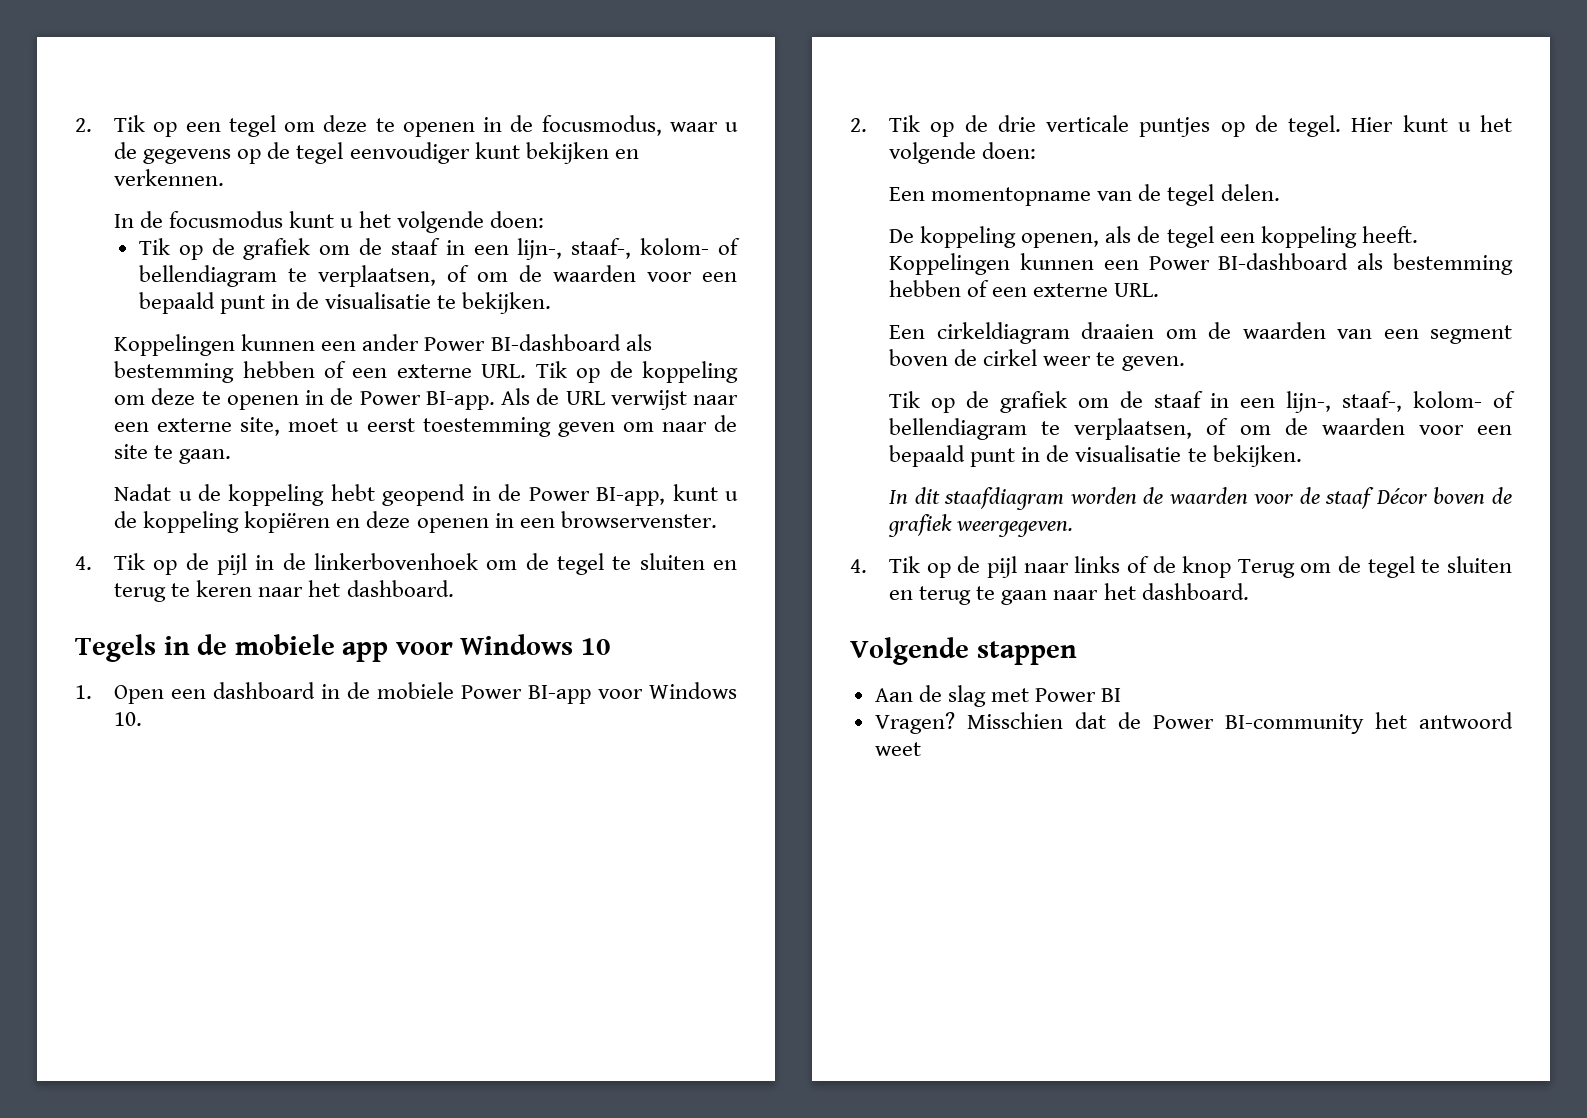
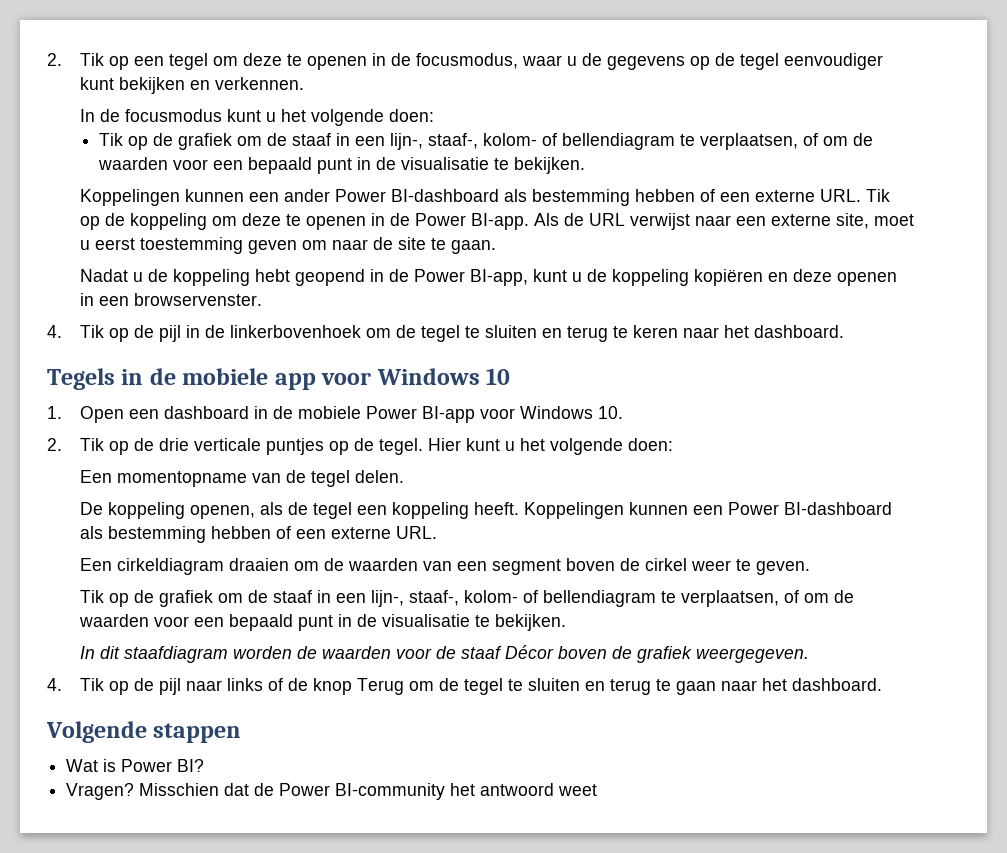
- Aan de slag met Power BI
+ Wat is Power BI?

